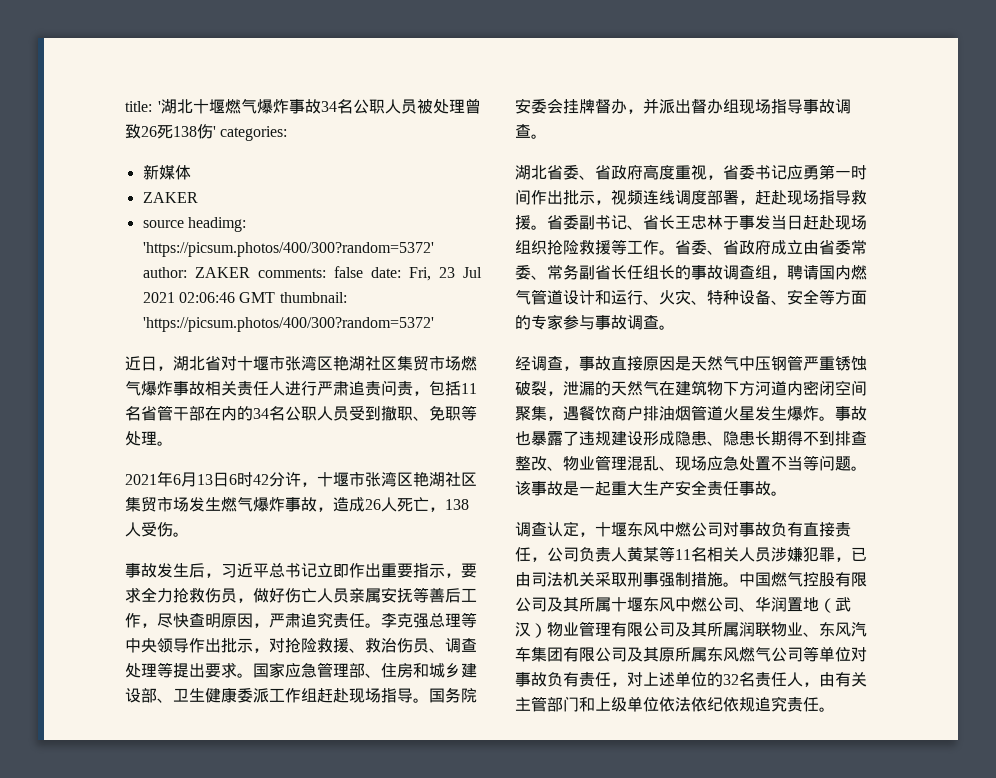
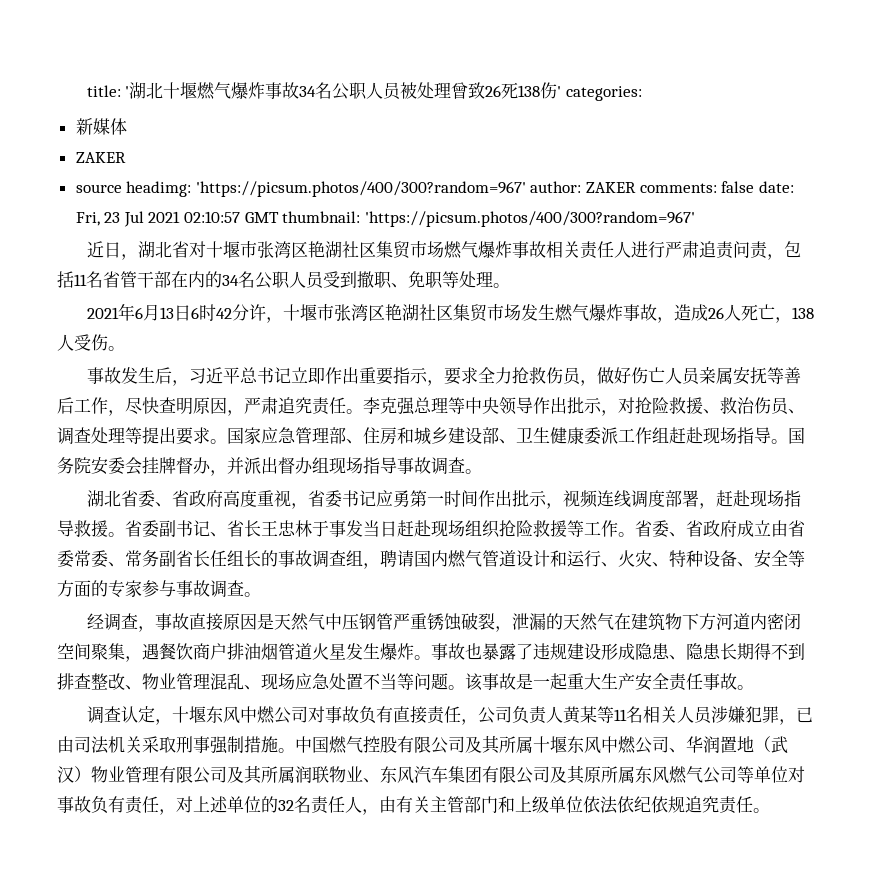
- source headimg: 'https://picsum.photos/400/300?random=5372' author: ZAKER comments: false date: Fri, 23 Jul 2021 02:06:46 GMT thumbnail: 'https://picsum.photos/400/300?random=5372'
+ source headimg: 'https://picsum.photos/400/300?random=967' author: ZAKER comments: false date: Fri, 23 Jul 2021 02:10:57 GMT thumbnail: 'https://picsum.photos/400/300?random=967'

